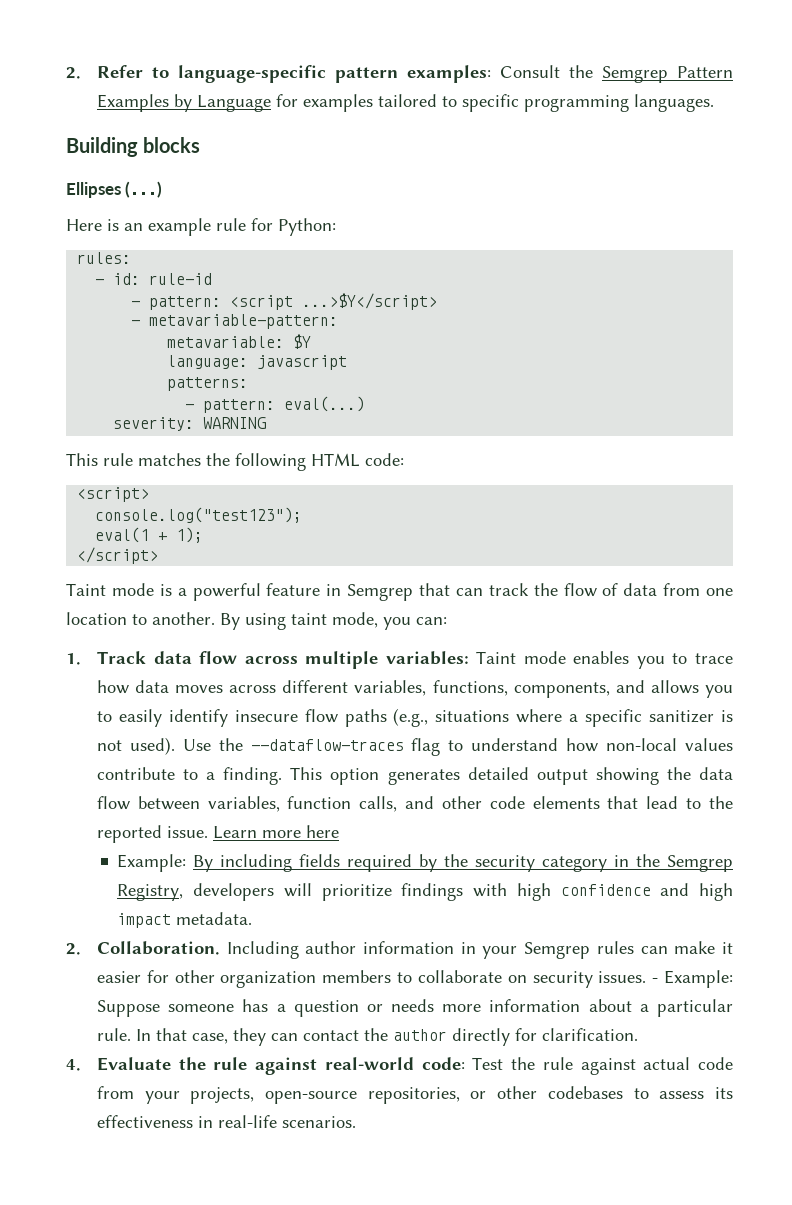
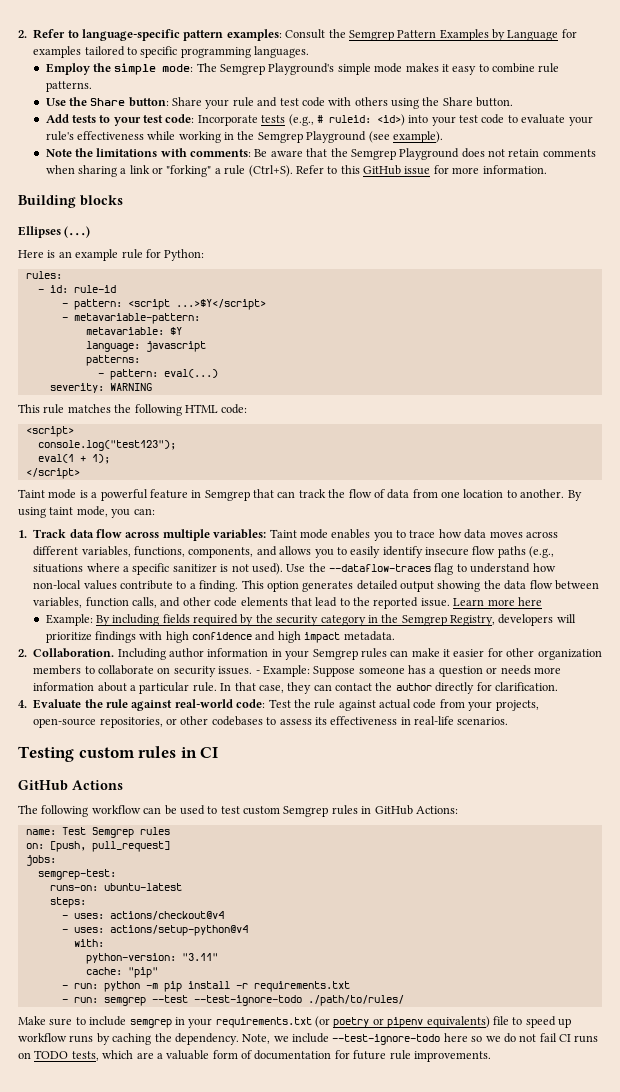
+ Employ the simple mode: The Semgrep Playground's simple mode makes it easy to combine rule patterns.
+ Use the Share button: Share your rule and test code with others using the Share button.
+ Add tests to your test code: Incorporate tests (e.g., # ruleid: <id>) into your test code to evaluate your rule's effectiveness while working in the Semgrep Playground (see example).
+ Note the limitations with comments: Be aware that the Semgrep Playground does not retain comments when sharing a link or "forking" a rule (Ctrl+S). Refer to this GitHub issue for more information.
+ Testing custom rules in CI
+ GitHub Actions
+ The following workflow can be used to test custom Semgrep rules in GitHub Actions:
+ name: Test Semgrep rules
+ on: [push, pull_request]
+ jobs:
+ semgrep-test:
+ runs-on: ubuntu-latest
+ steps:
+ - uses: actions/checkout@v4
+ - uses: actions/setup-python@v4
+ with:
+ python-version: "3.11"
+ cache: "pip"
+ - run: python -m pip install -r requirements.txt
+ - run: semgrep --test --test-ignore-todo ./path/to/rules/
+ Make sure to include semgrep in your requirements.txt (or poetry or pipenv equivalents) file to speed up workflow runs by caching the dependency. Note, we include --test-ignore-todo here so we do not fail CI runs on TODO tests, which are a valuable form of documentation for future rule improvements.

